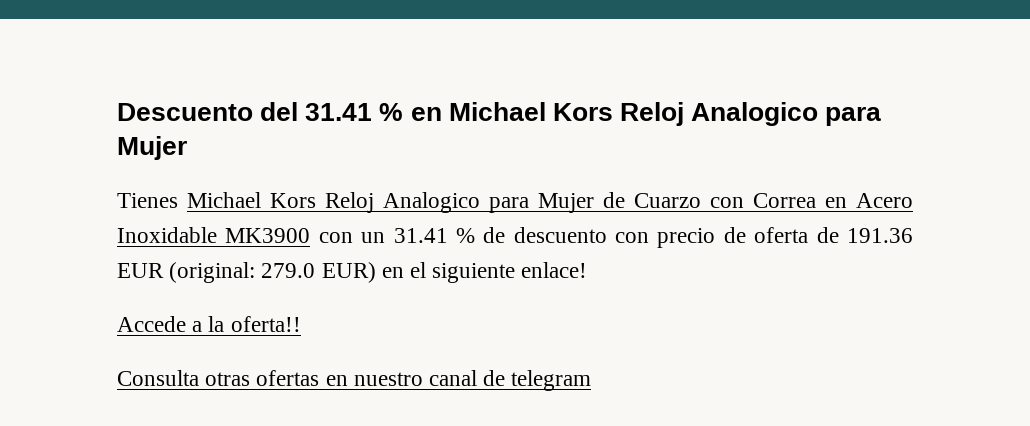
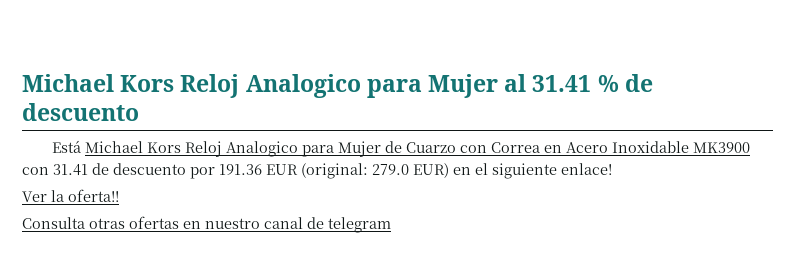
- Descuento del 31.41 % en Michael Kors Reloj Analogico para Mujer
- Tienes Michael Kors Reloj Analogico para Mujer de Cuarzo con Correa en Acero Inoxidable MK3900 con un 31.41 % de descuento con precio de oferta de 191.36 EUR (original: 279.0 EUR) en el siguiente enlace!
+ Michael Kors Reloj Analogico para Mujer al 31.41 % de descuento
+ Está Michael Kors Reloj Analogico para Mujer de Cuarzo con Correa en Acero Inoxidable MK3900 con 31.41 de descuento por 191.36 EUR (original: 279.0 EUR) en el siguiente enlace!
- Accede a la oferta!!
+ Ver la oferta!!

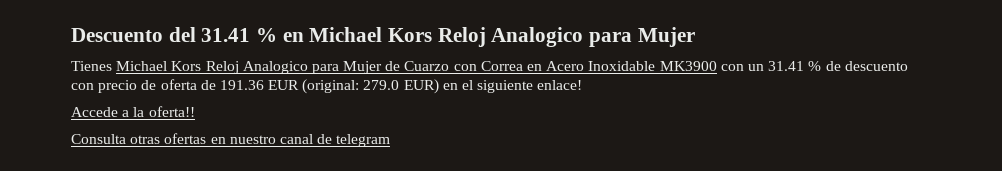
- Michael Kors Reloj Analogico para Mujer al 31.41 % de descuento
- Está Michael Kors Reloj Analogico para Mujer de Cuarzo con Correa en Acero Inoxidable MK3900 con 31.41 de descuento por 191.36 EUR (original: 279.0 EUR) en el siguiente enlace!
+ Descuento del 31.41 % en Michael Kors Reloj Analogico para Mujer
+ Tienes Michael Kors Reloj Analogico para Mujer de Cuarzo con Correa en Acero Inoxidable MK3900 con un 31.41 % de descuento con precio de oferta de 191.36 EUR (original: 279.0 EUR) en el siguiente enlace!
- Ver la oferta!!
+ Accede a la oferta!!

